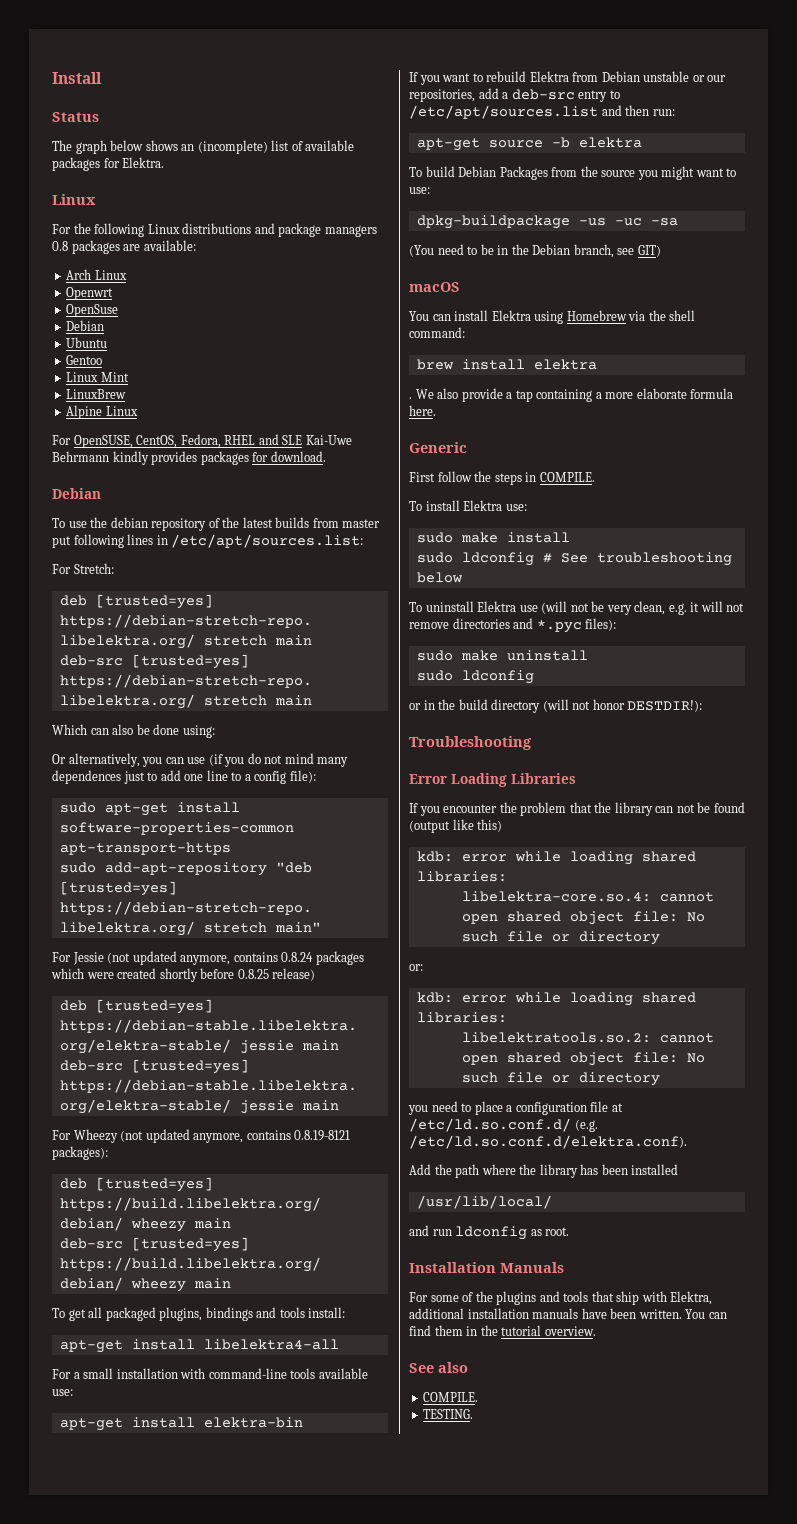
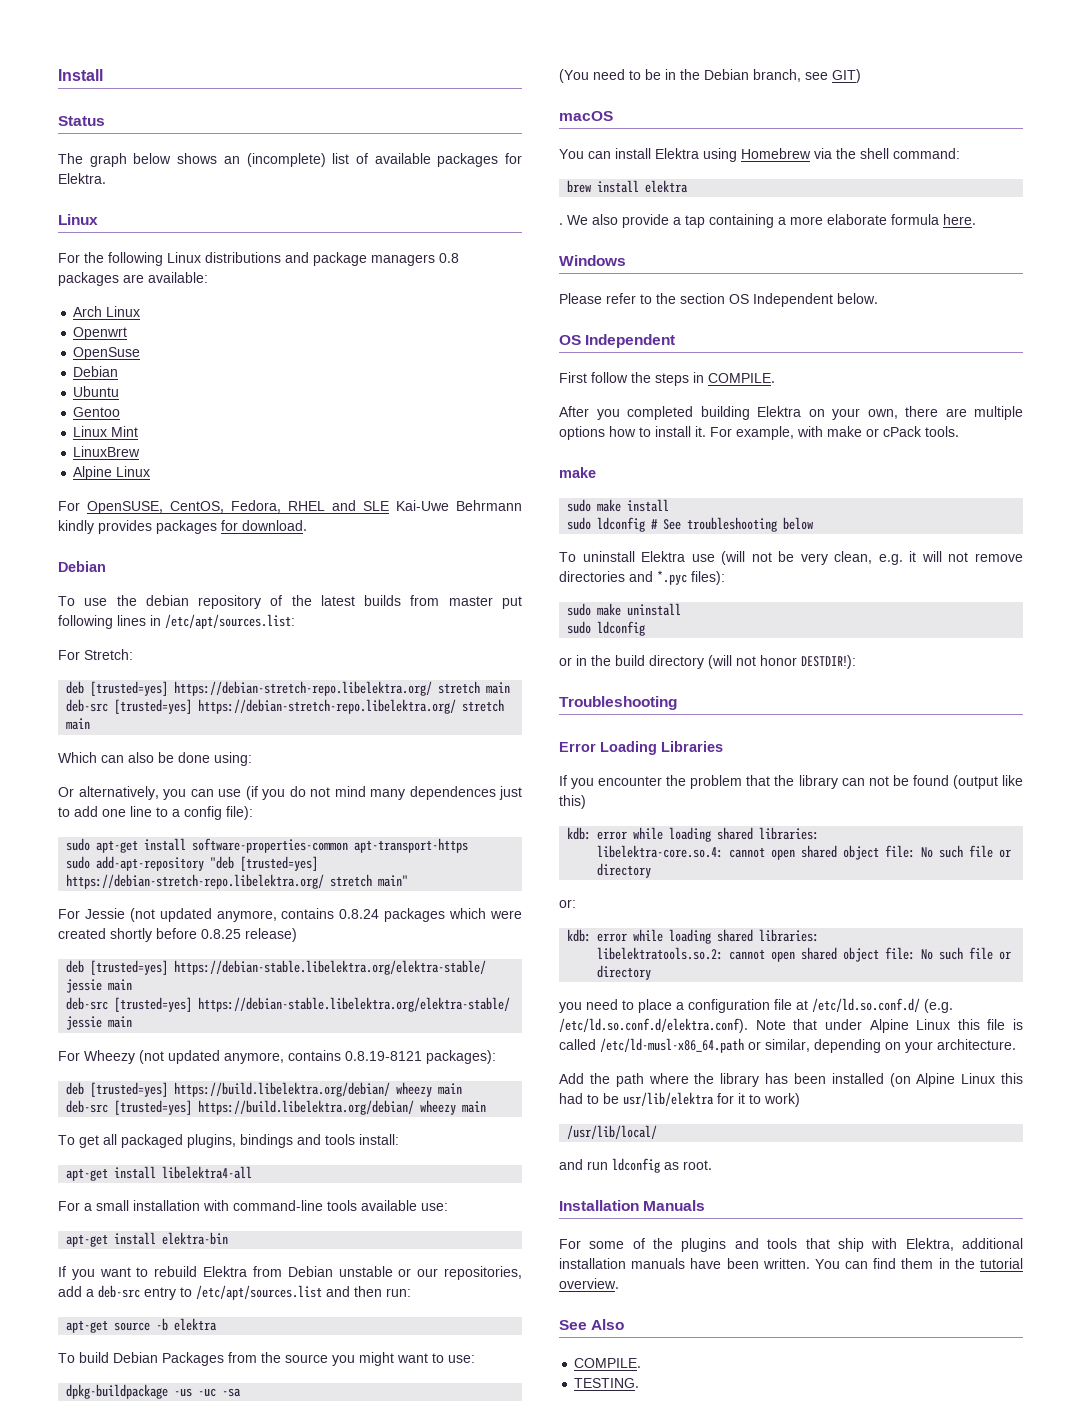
- Generic
+ Windows
+ Please refer to the section OS Independent below.
+ OS Independent
- To install Elektra use:
+ After you completed building Elektra on your own, there are multiple options how to install it. For example, with make or cPack tools.
+ make
- you need to place a configuration file at /etc/ld.so.conf.d/ (e.g. /etc/ld.so.conf.d/elektra.conf).
+ you need to place a configuration file at /etc/ld.so.conf.d/ (e.g. /etc/ld.so.conf.d/elektra.conf). Note that under Alpine Linux this file is called /etc/ld-musl-x86_64.path or similar, depending on your architecture.
- Add the path where the library has been installed
+ Add the path where the library has been installed (on Alpine Linux this had to be usr/lib/elektra for it to work)
- See also
+ See Also

